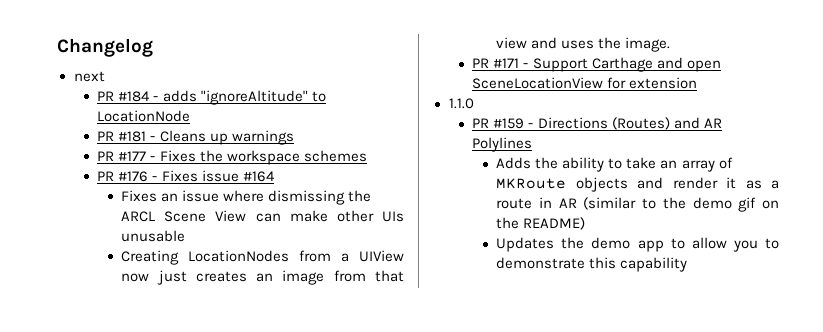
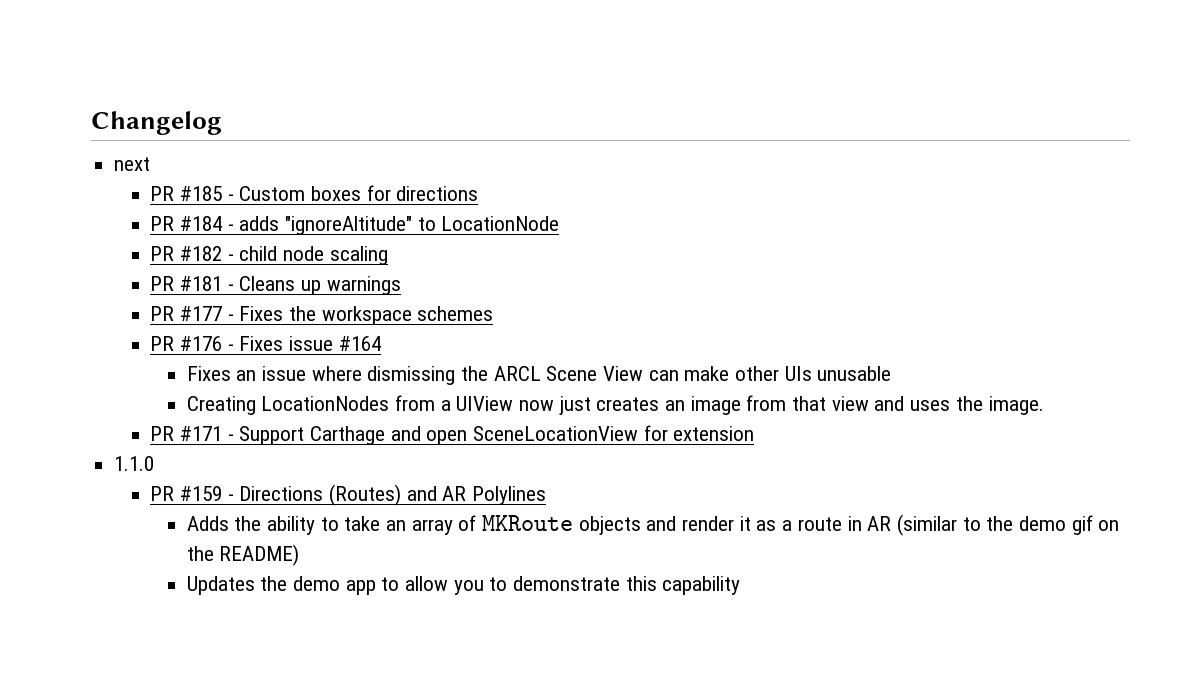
+ PR #185 - Custom boxes for directions
+ PR #182 - child node scaling

